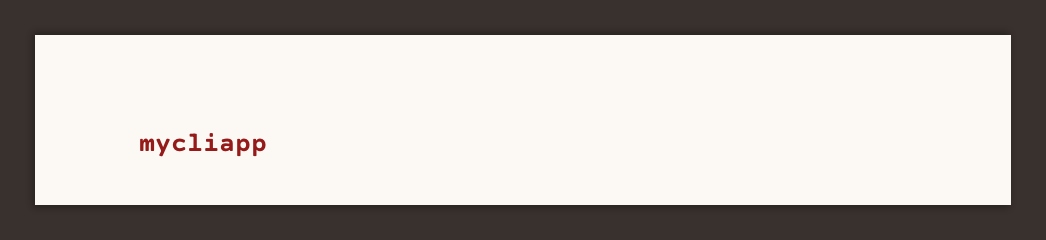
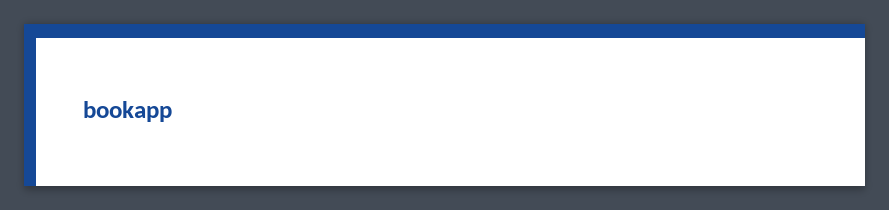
- mycliapp
+ bookapp

